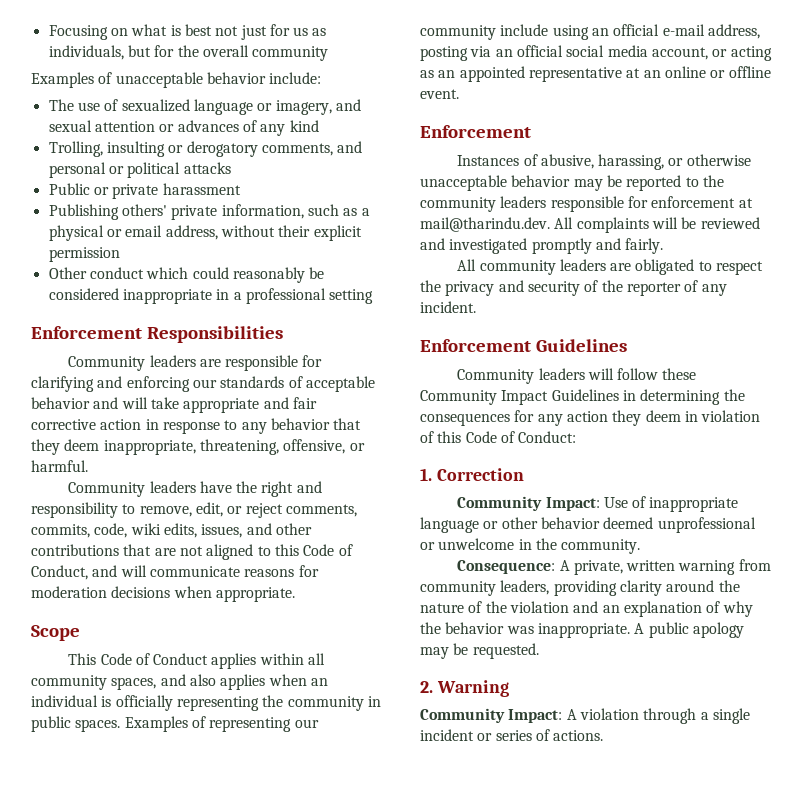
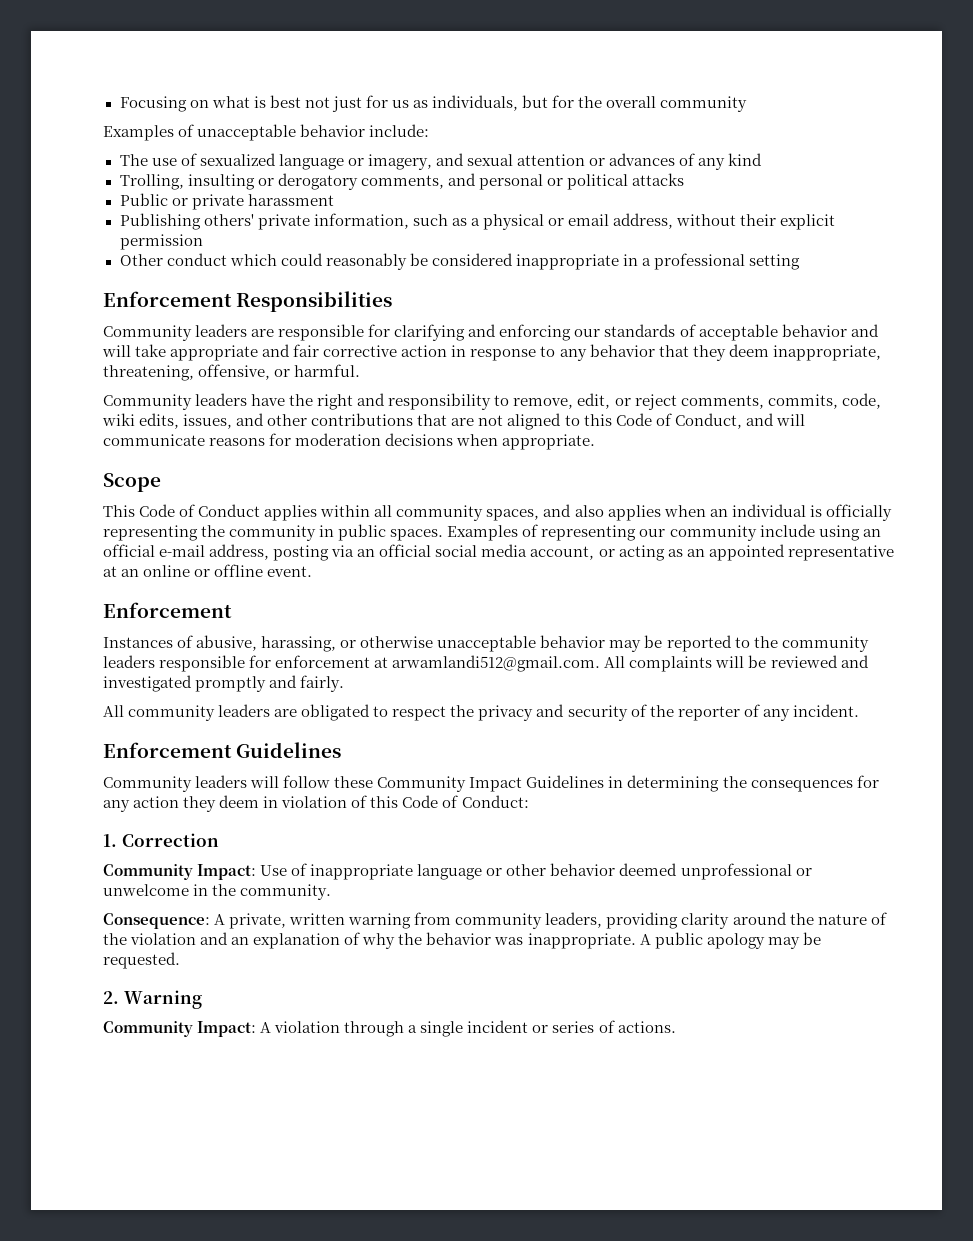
- Instances of abusive, harassing, or otherwise unacceptable behavior may be reported to the community leaders responsible for enforcement at mail@tharindu.dev. All complaints will be reviewed and investigated promptly and fairly.
+ Instances of abusive, harassing, or otherwise unacceptable behavior may be reported to the community leaders responsible for enforcement at arwamlandi512@gmail.com. All complaints will be reviewed and investigated promptly and fairly.

